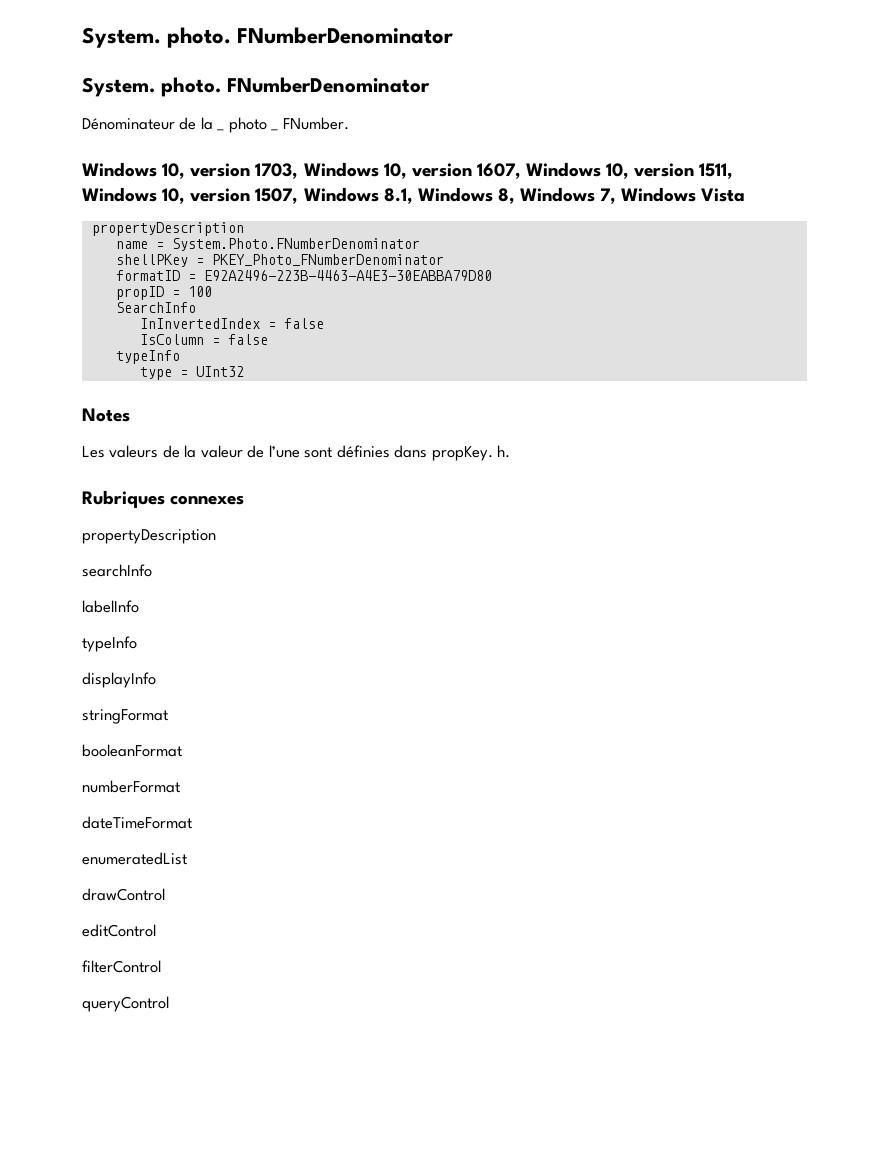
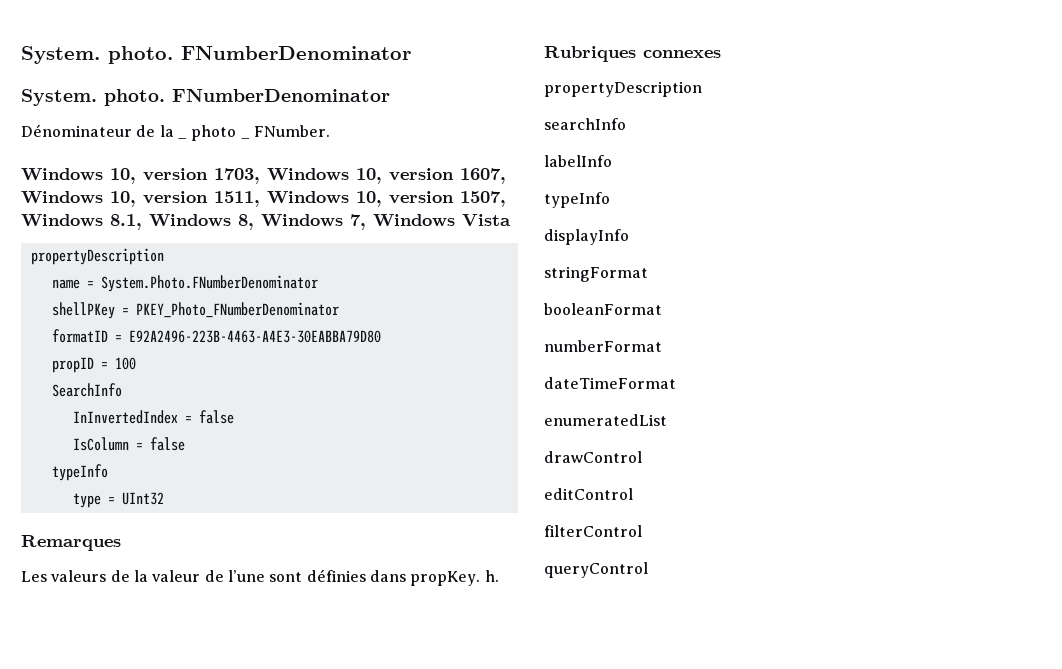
- Notes
+ Remarques

